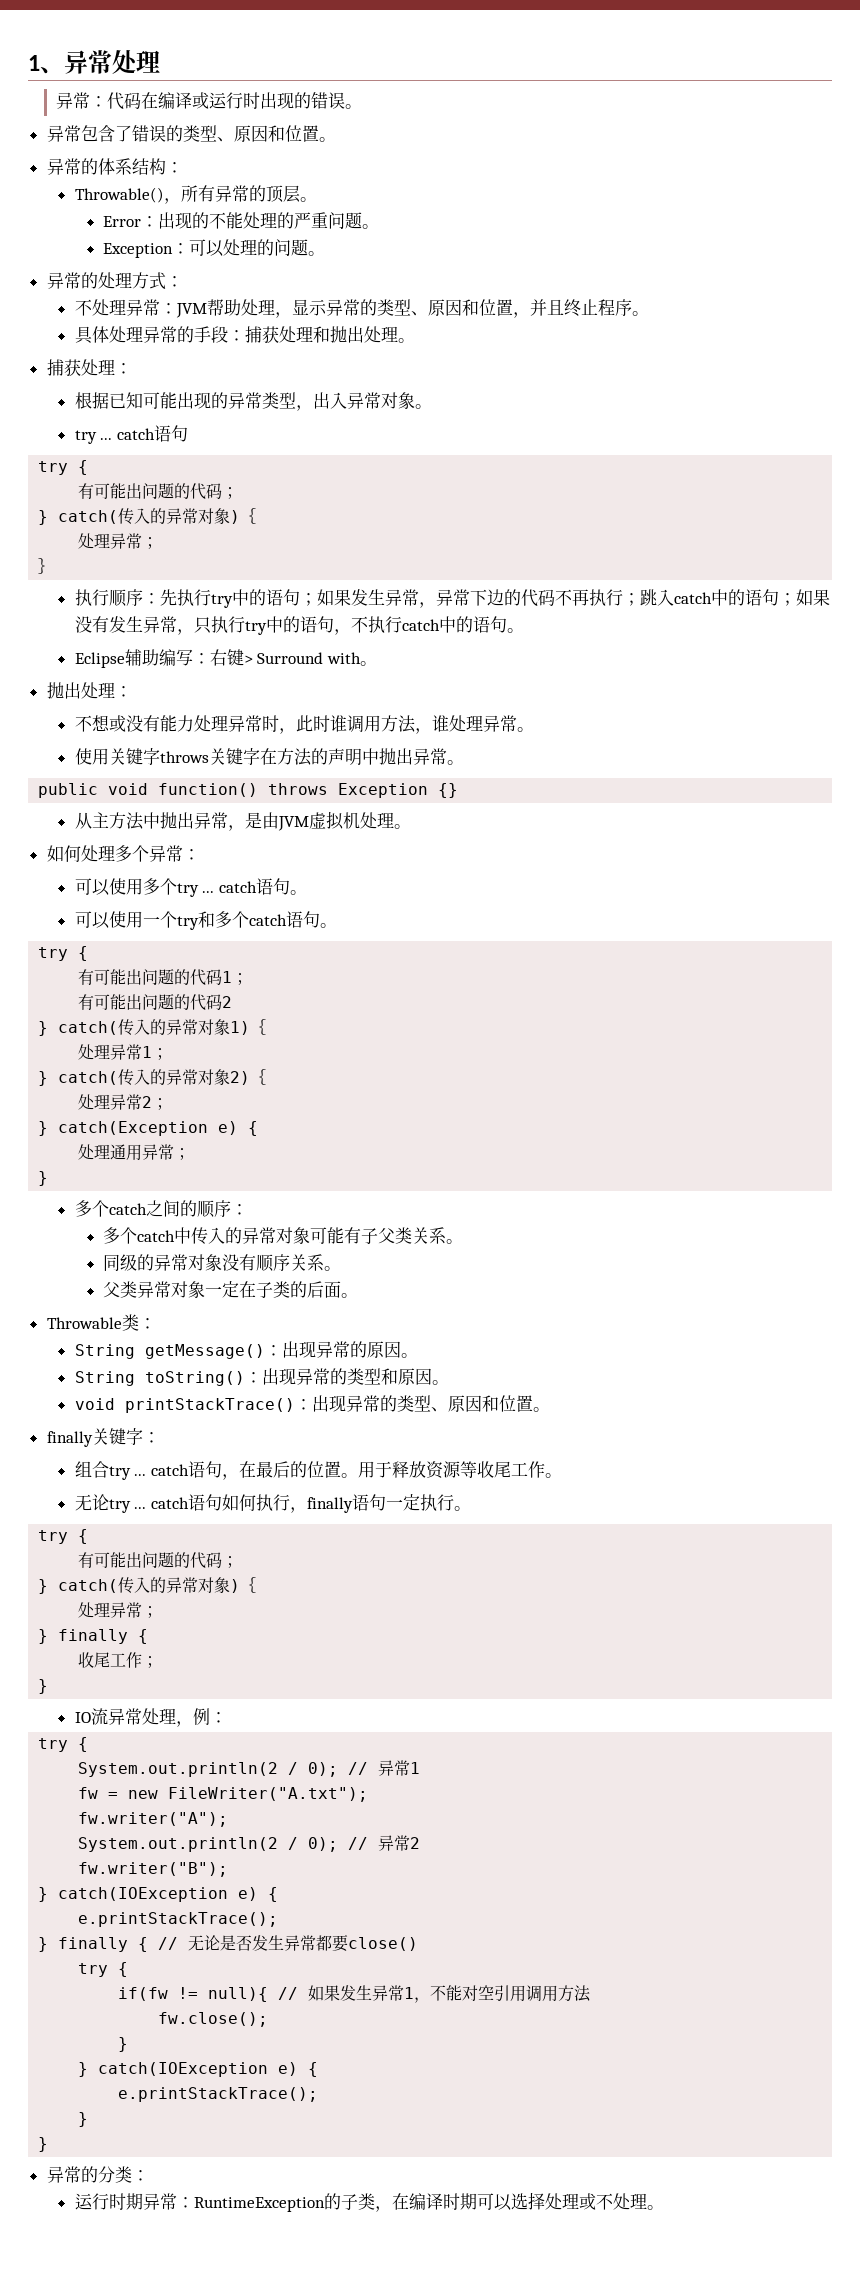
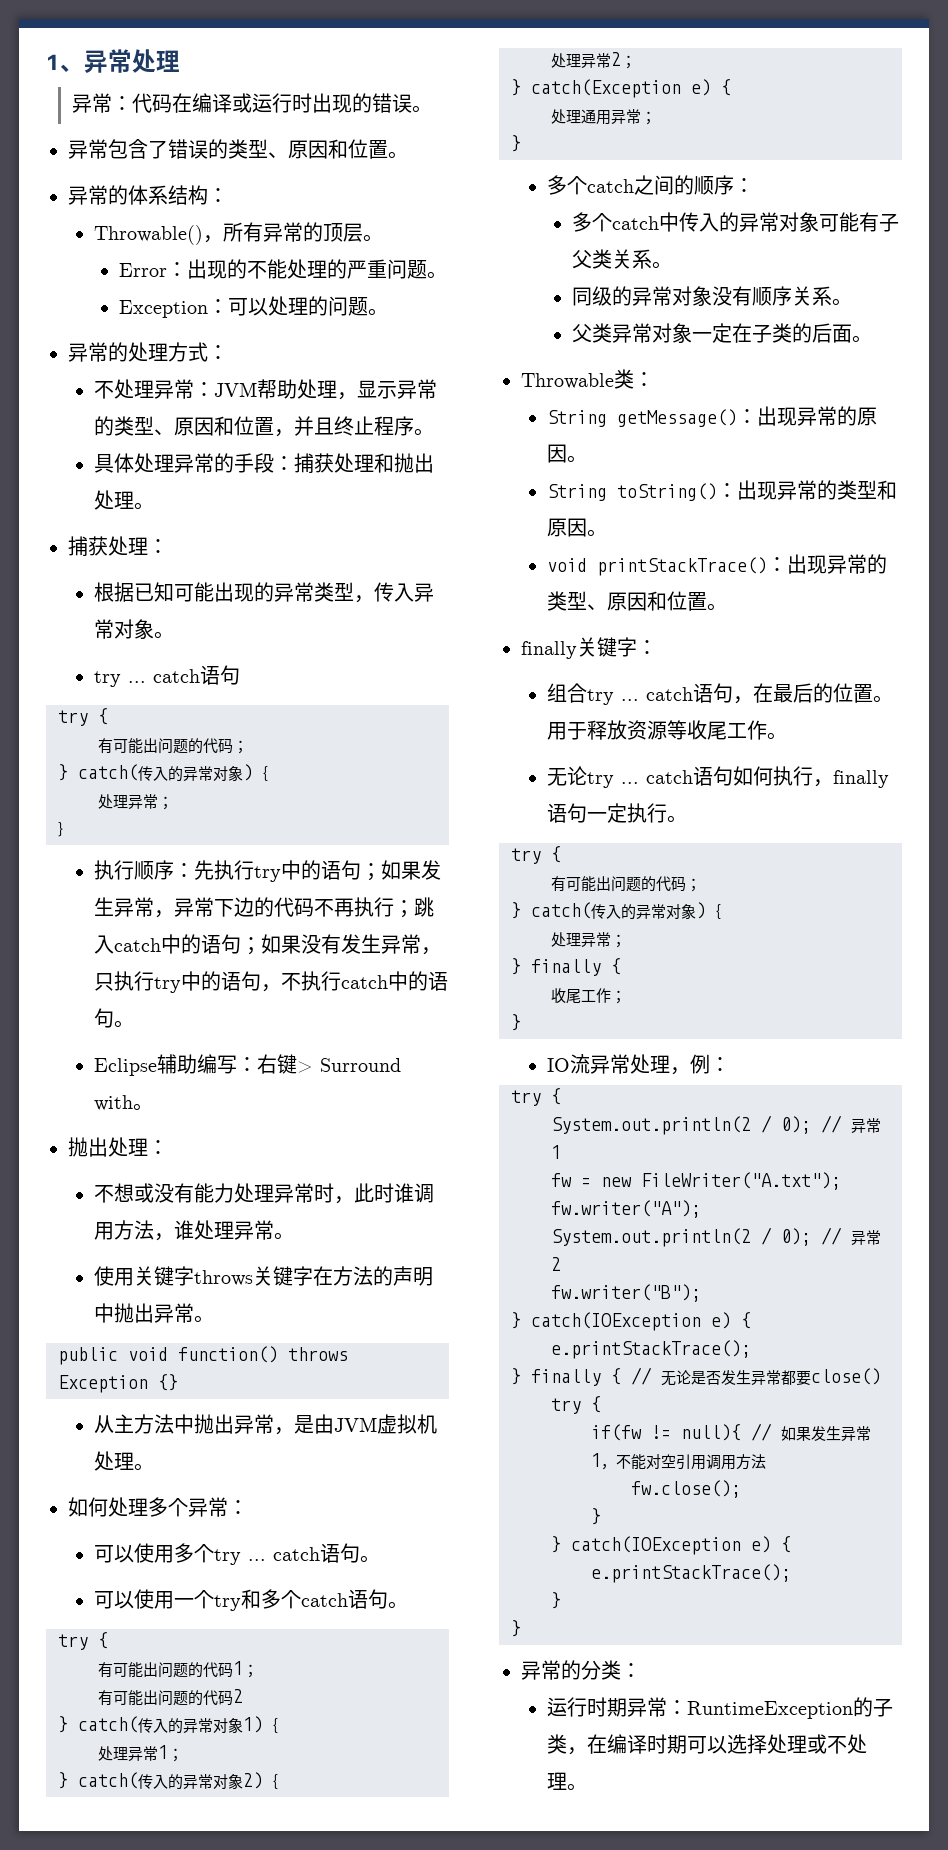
- 根据已知可能出现的异常类型，出入异常对象。
+ 根据已知可能出现的异常类型，传入异常对象。

